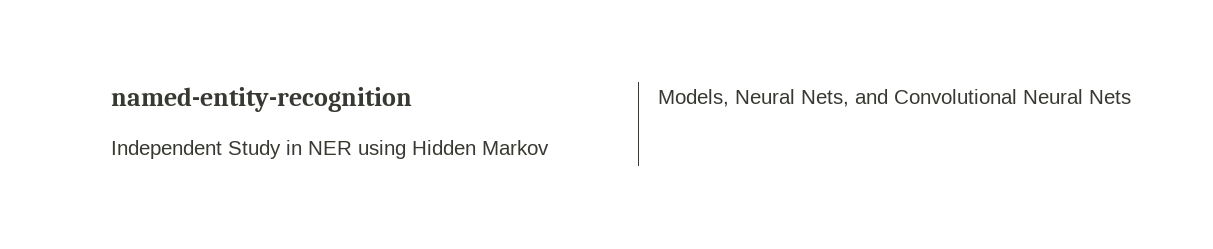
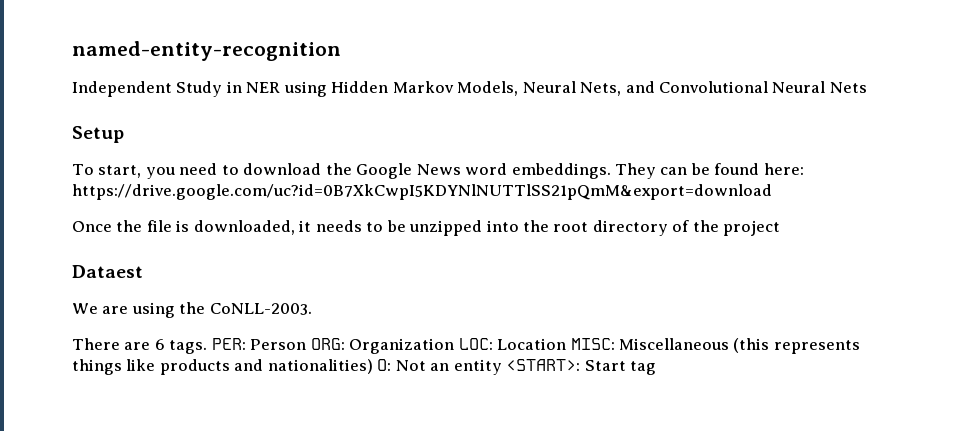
+ Setup
+ To start, you need to download the Google News word embeddings. They can be found here: https://drive.google.com/uc?id=0B7XkCwpI5KDYNlNUTTlSS21pQmM&export=download
+ Once the file is downloaded, it needs to be unzipped into the root directory of the project
+ Dataest
+ We are using the CoNLL-2003.
+ There are 6 tags. PER: Person ORG: Organization LOC: Location MISC: Miscellaneous (this represents things like products and nationalities) O: Not an entity <START>: Start tag

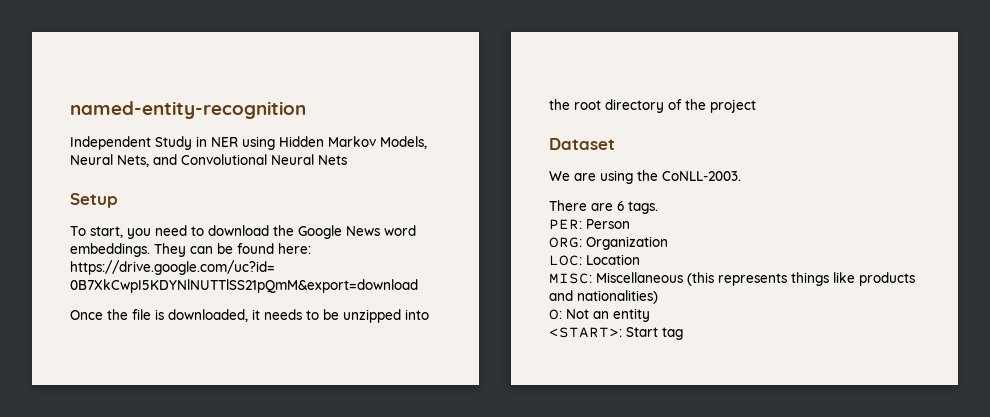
- Dataest
+ Dataset
- There are 6 tags. PER: Person ORG: Organization LOC: Location MISC: Miscellaneous (this represents things like products and nationalities) O: Not an entity <START>: Start tag
+ There are 6 tags.
+ PER: Person
+ ORG: Organization
+ LOC: Location
+ MISC: Miscellaneous (this represents things like products and nationalities)
+ O: Not an entity
+ <START>: Start tag

